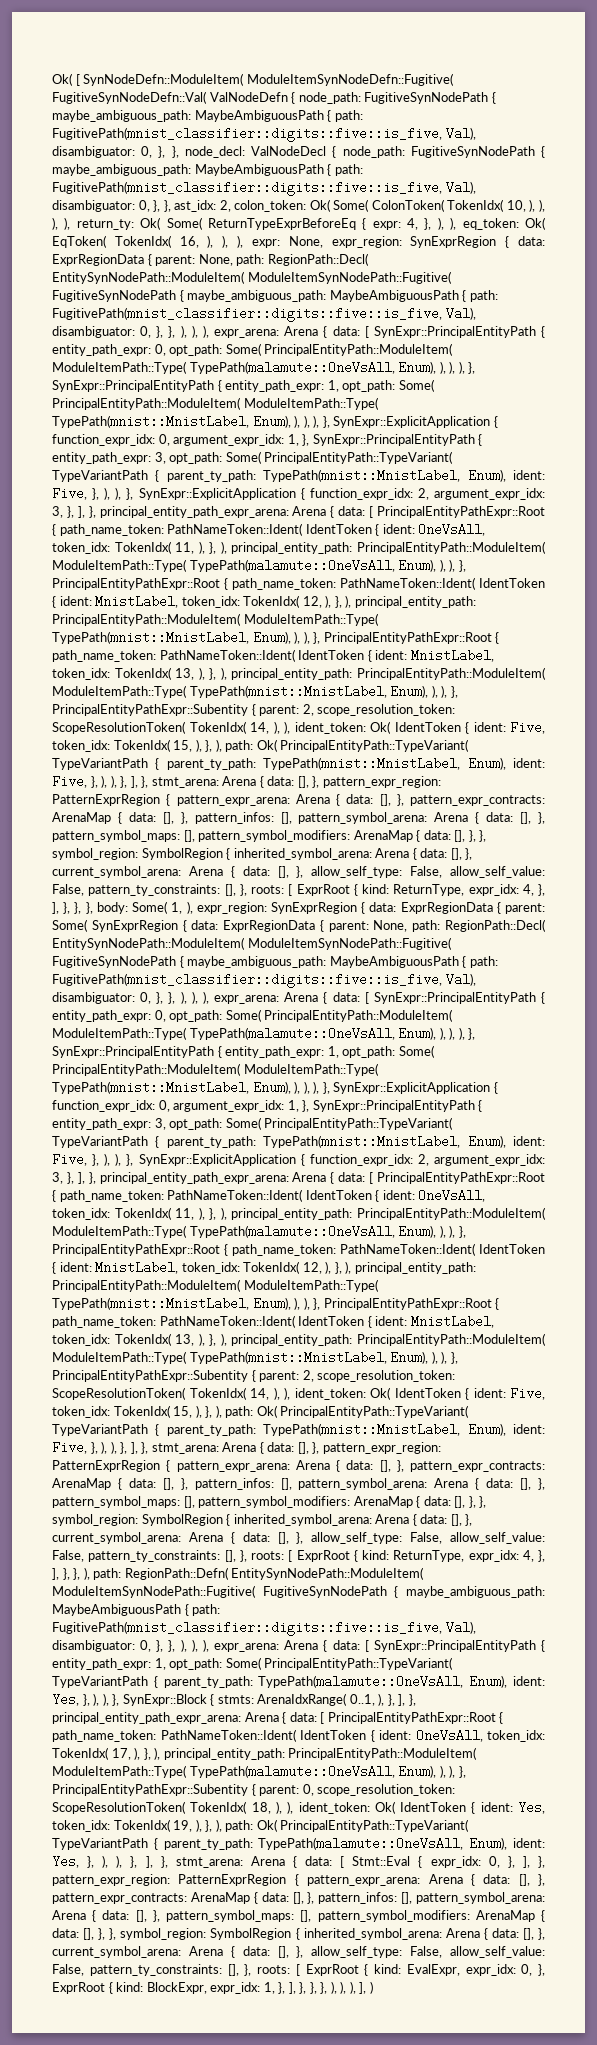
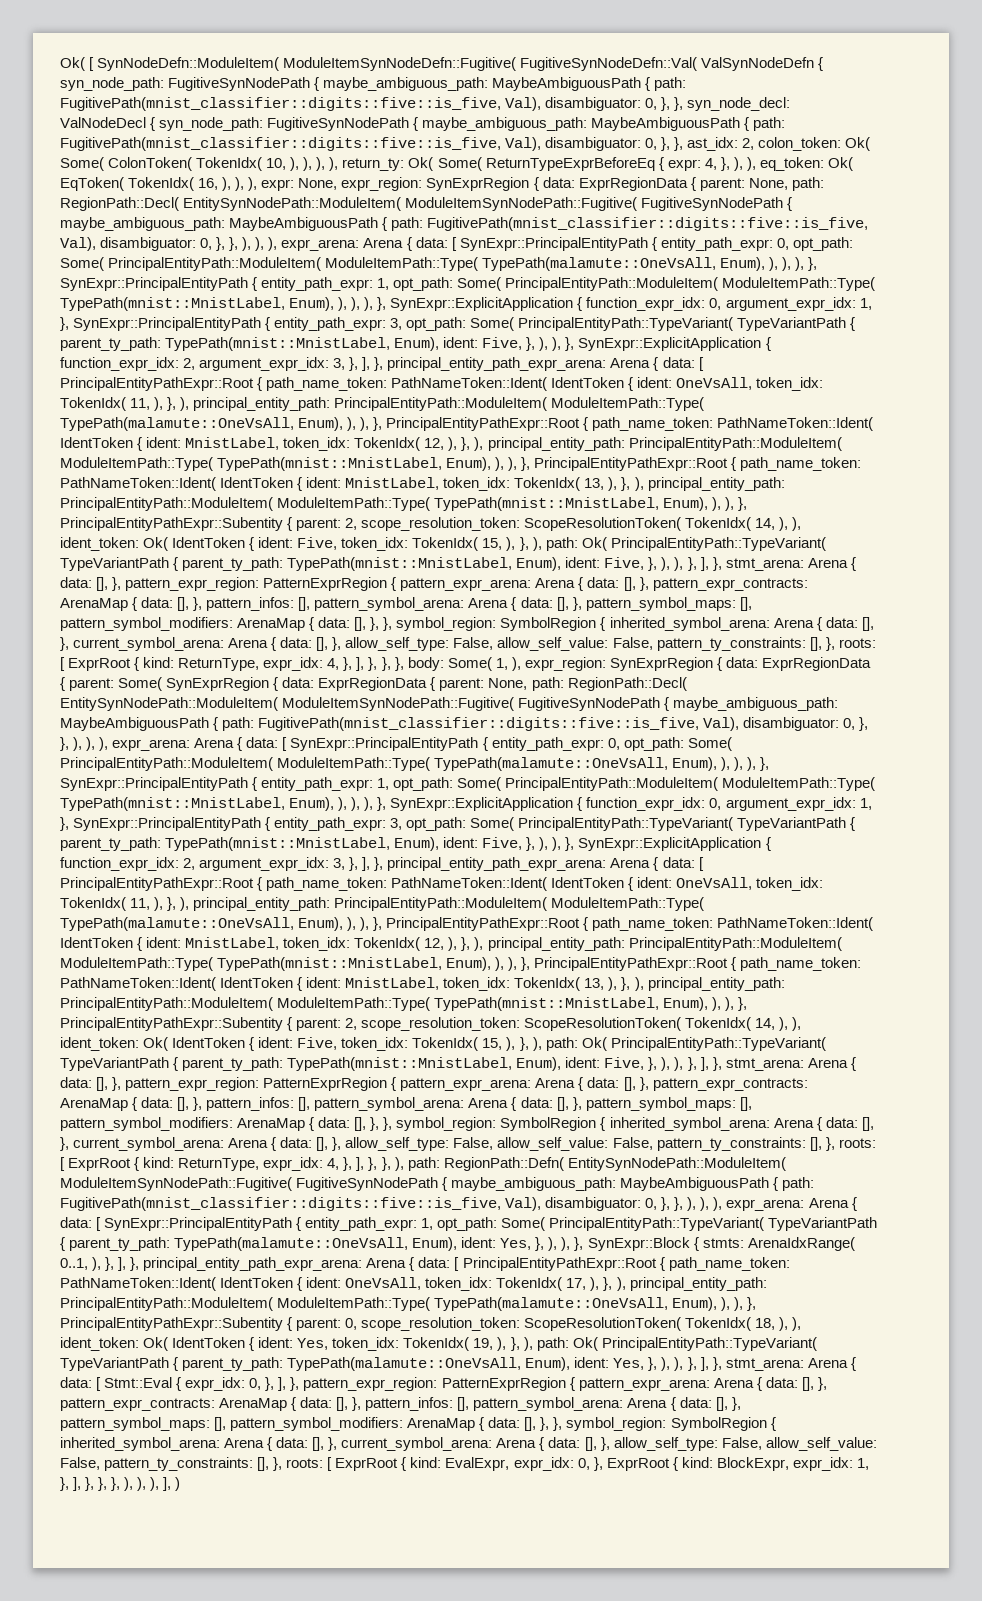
- Ok( [ SynNodeDefn::ModuleItem( ModuleItemSynNodeDefn::Fugitive( FugitiveSynNodeDefn::Val( ValNodeDefn { node_path:
+ Ok( [ SynNodeDefn::ModuleItem( ModuleItemSynNodeDefn::Fugitive( FugitiveSynNodeDefn::Val( ValSynNodeDefn { syn_node_path:
- 0, }, }, node_decl:
+ 0, }, }, syn_node_decl:
- ValNodeDecl { node_path:
+ ValNodeDecl { syn_node_path:

